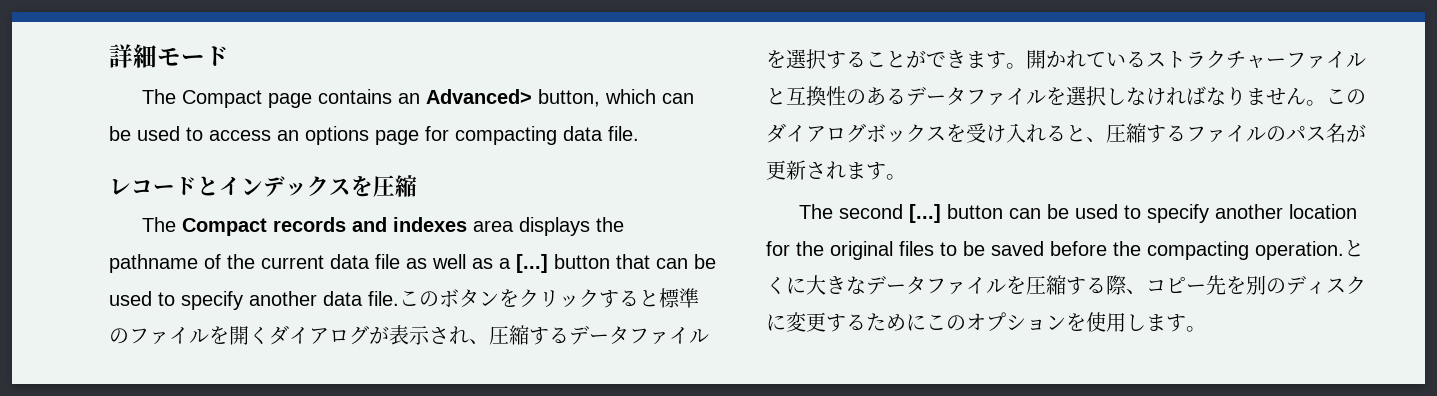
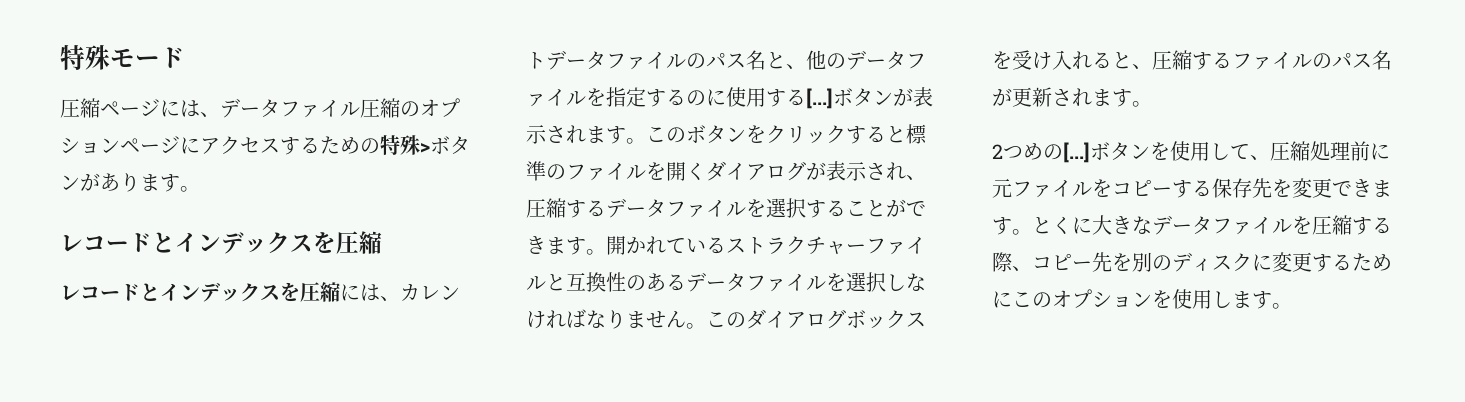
- 詳細モード
+ 特殊モード
- The Compact page contains an Advanced> button, which can be used to access an options page for compacting data file.
+ 圧縮ページには、データファイル圧縮のオプションページにアクセスするための特殊>ボタンがあります。
- The Compact records and indexes area displays the pathname of the current data file as well as a [...] button that can be used to specify another data file.
+ レコードとインデックスを圧縮には、カレントデータファイルのパス名と、他のデータファイルを指定するのに使用する[...]ボタンが表示されます。
- The second [...] button can be used to specify another location for the original files to be saved before the compacting operation.
+ 2つめの[...]ボタンを使用して、圧縮処理前に元ファイルをコピーする保存先を変更できます。

